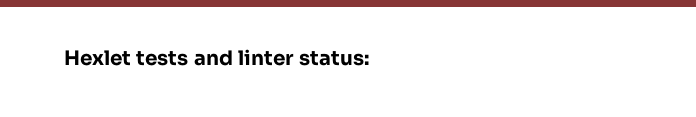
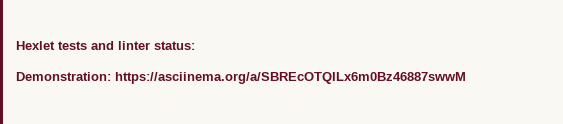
+ Demonstration: https://asciinema.org/a/SBREcOTQILx6m0Bz46887swwM

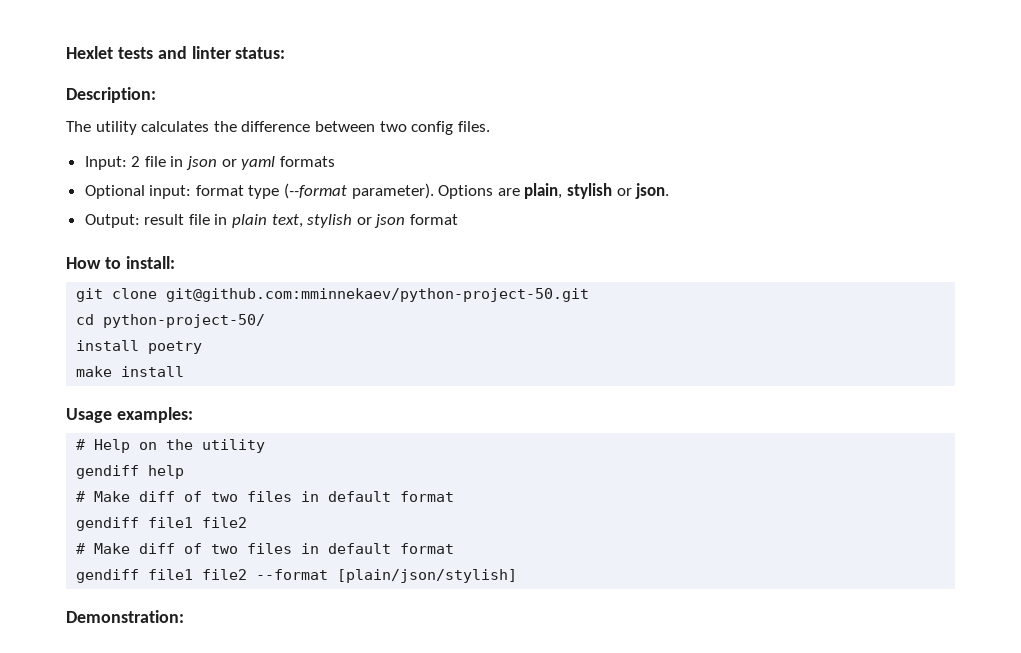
+ Description:
+ The utility calculates the difference between two config files.
+ Input: 2 file in json or yaml formats
+ Optional input: format type (--format parameter). Options are plain, stylish or json.
+ Output: result file in plain text, stylish or json format
+ How to install:
+ git clone git@github.com:mminnekaev/python-project-50.git
+ cd python-project-50/
+ install poetry
+ make install
+ Usage examples:
+ # Help on the utility
+ gendiff help
+ # Make diff of two files in default format
+ gendiff file1 file2
+ # Make diff of two files in default format
+ gendiff file1 file2 --format [plain/json/stylish]
- Demonstration: https://asciinema.org/a/SBREcOTQILx6m0Bz46887swwM
+ Demonstration:

